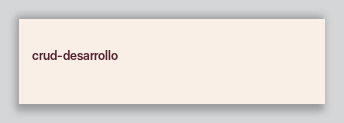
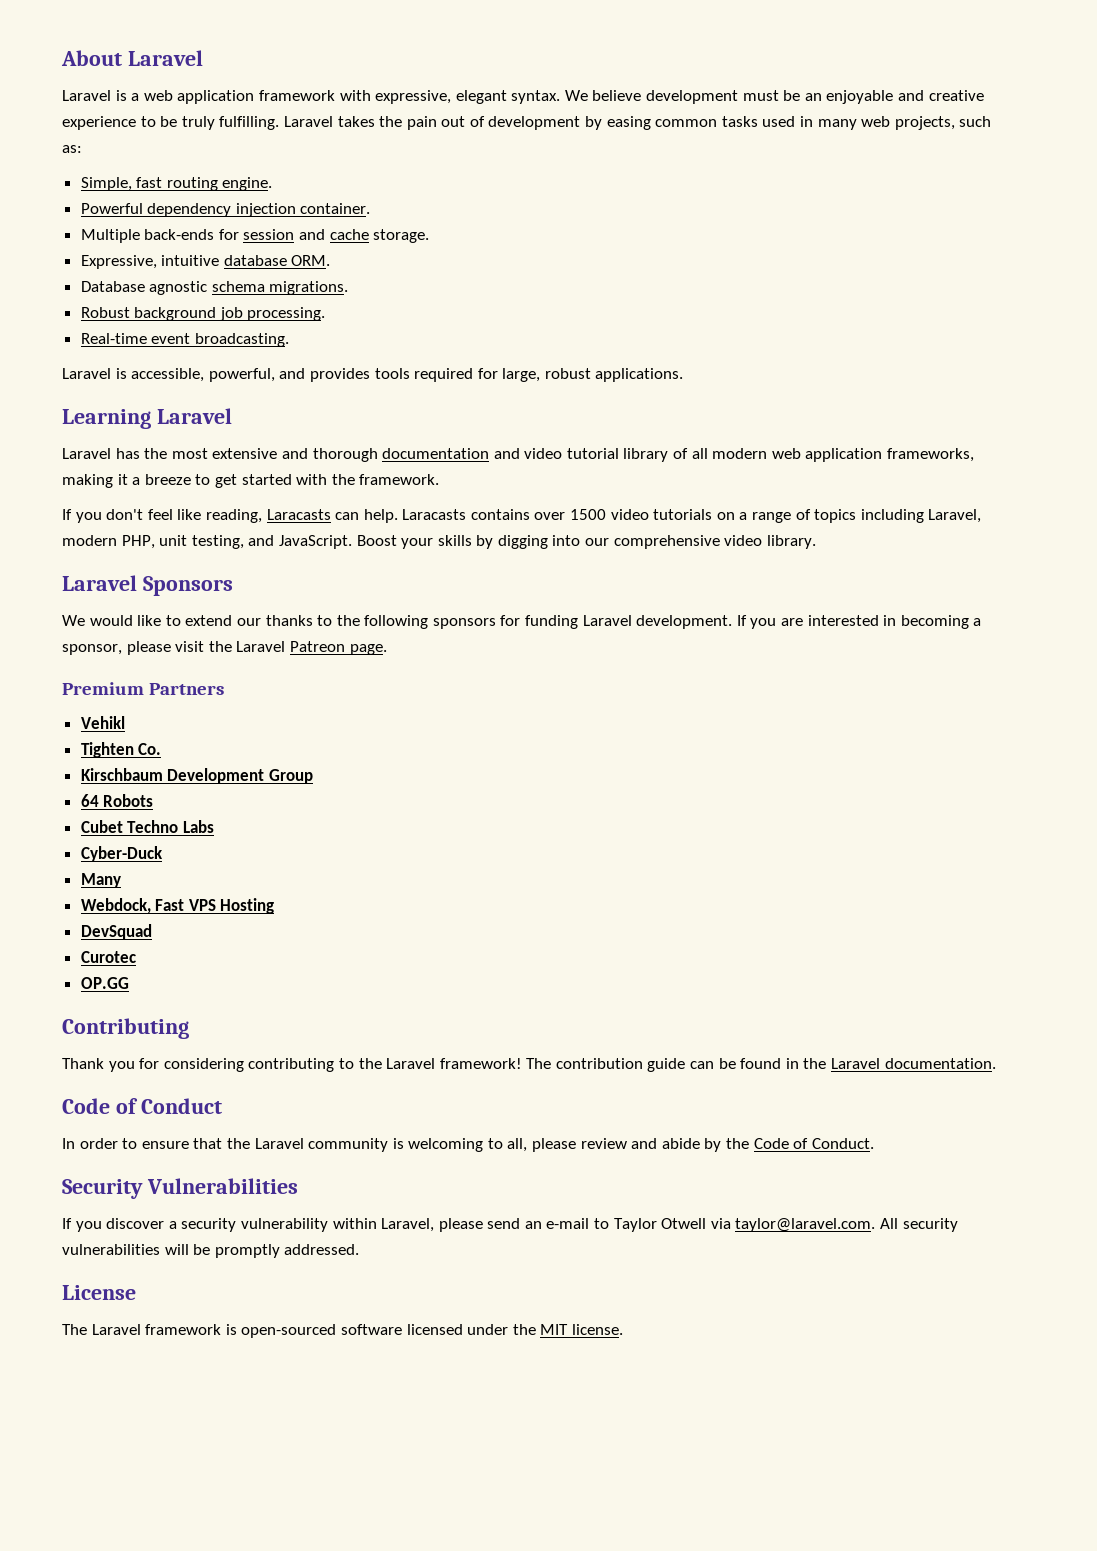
- crud-desarrollo
+ About Laravel
+ Laravel is a web application framework with expressive, elegant syntax. We believe development must be an enjoyable and creative experience to be truly fulfilling. Laravel takes the pain out of development by easing common tasks used in many web projects, such as:
+ Simple, fast routing engine.
+ Powerful dependency injection container.
+ Multiple back-ends for session and cache storage.
+ Expressive, intuitive database ORM.
+ Database agnostic schema migrations.
+ Robust background job processing.
+ Real-time event broadcasting.
+ Laravel is accessible, powerful, and provides tools required for large, robust applications.
+ Learning Laravel
+ Laravel has the most extensive and thorough documentation and video tutorial library of all modern web application frameworks, making it a breeze to get started with the framework.
+ If you don't feel like reading, Laracasts can help. Laracasts contains over 1500 video tutorials on a range of topics including Laravel, modern PHP, unit testing, and JavaScript. Boost your skills by digging into our comprehensive video library.
+ Laravel Sponsors
+ We would like to extend our thanks to the following sponsors for funding Laravel development. If you are interested in becoming a sponsor, please visit the Laravel Patreon page.
+ Premium Partners
+ Vehikl
+ Tighten Co.
+ Kirschbaum Development Group
+ 64 Robots
+ Cubet Techno Labs
+ Cyber-Duck
+ Many
+ Webdock, Fast VPS Hosting
+ DevSquad
+ Curotec
+ OP.GG
+ Contributing
+ Thank you for considering contributing to the Laravel framework! The contribution guide can be found in the Laravel documentation.
+ Code of Conduct
+ In order to ensure that the Laravel community is welcoming to all, please review and abide by the Code of Conduct.
+ Security Vulnerabilities
+ If you discover a security vulnerability within Laravel, please send an e-mail to Taylor Otwell via taylor@laravel.com. All security vulnerabilities will be promptly addressed.
+ License
+ The Laravel framework is open-sourced software licensed under the MIT license.

